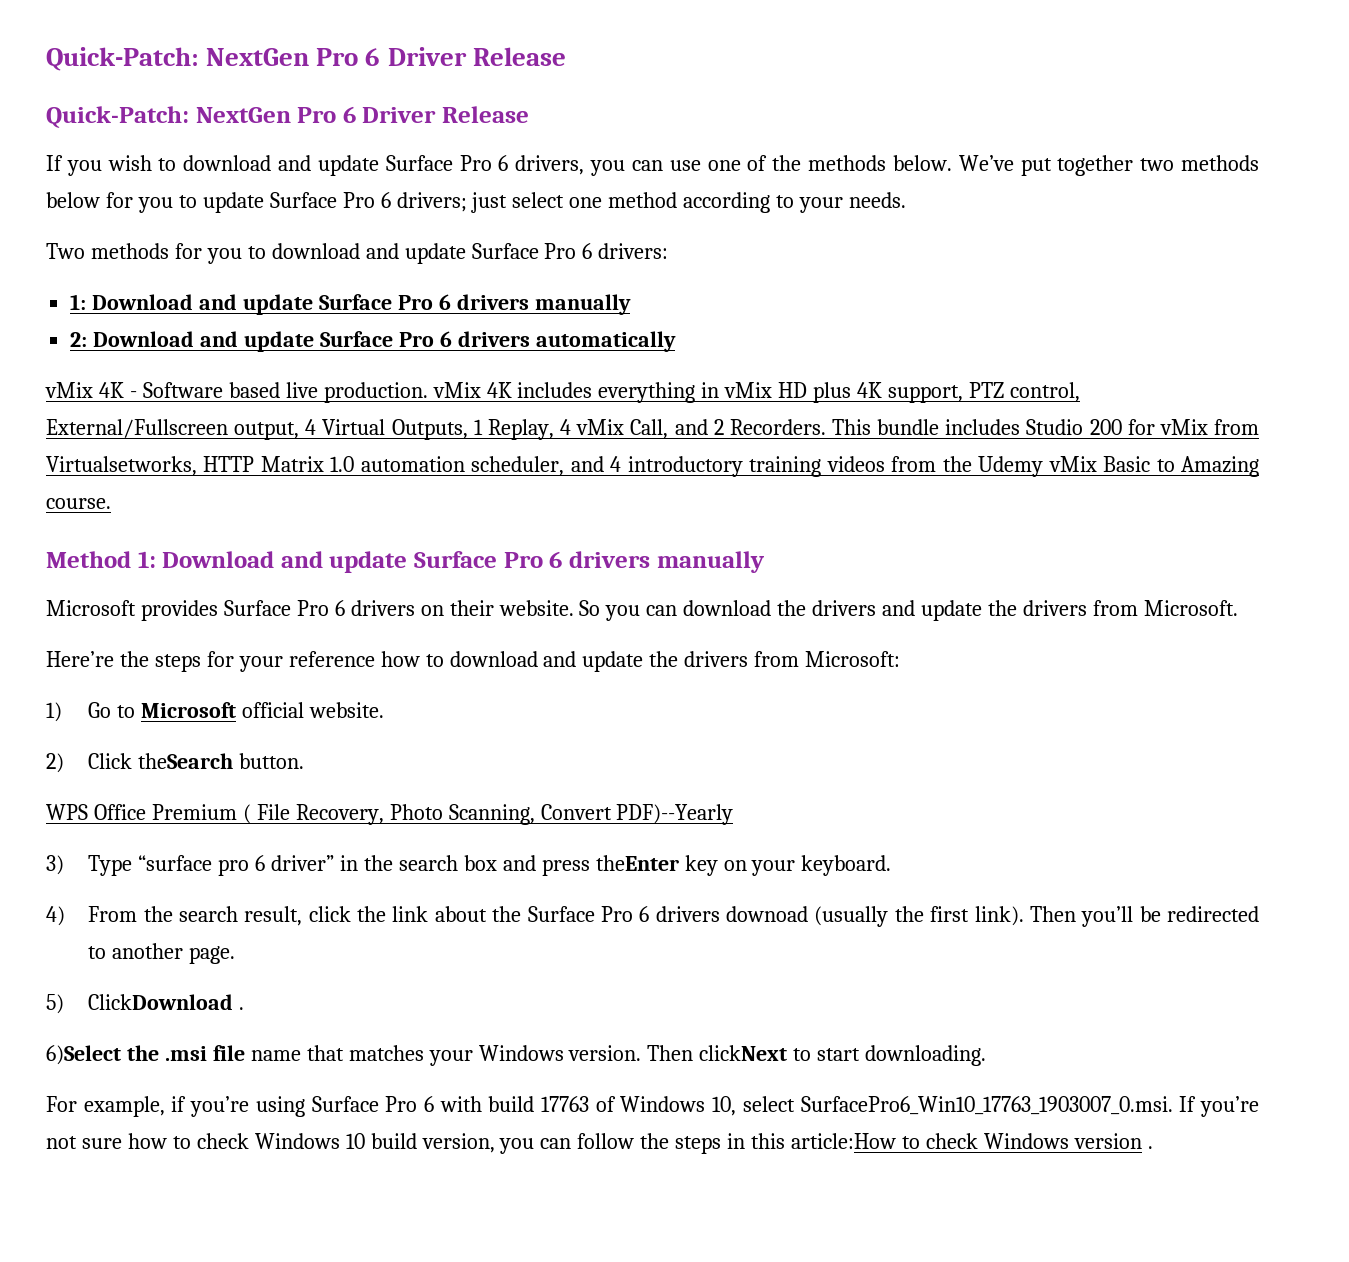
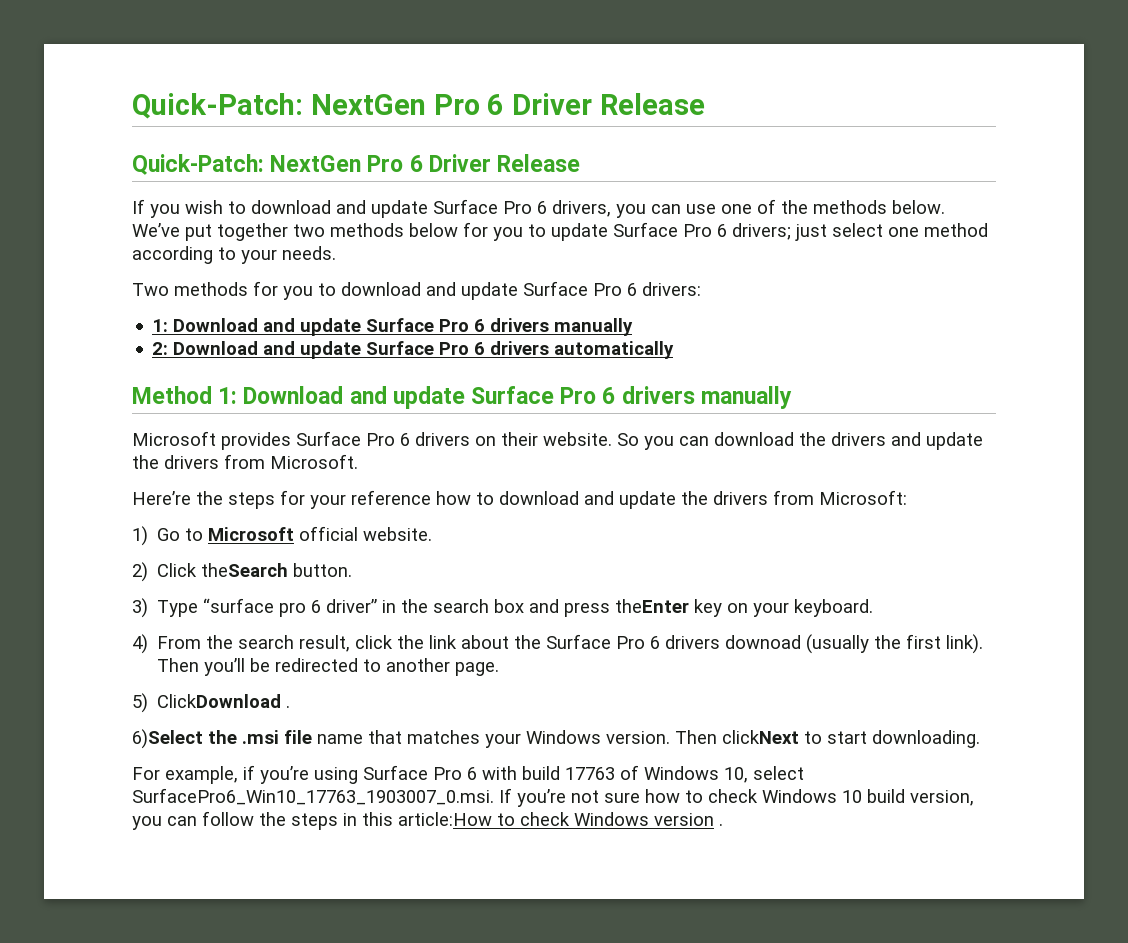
- vMix 4K - Software based live production. vMix 4K includes everything in vMix HD plus 4K support, PTZ control, External/Fullscreen output, 4 Virtual Outputs, 1 Replay, 4 vMix Call, and 2 Recorders. This bundle includes Studio 200 for vMix from Virtualsetworks, HTTP Matrix 1.0 automation scheduler, and 4 introductory training videos from the Udemy vMix Basic to Amazing course.
- WPS Office Premium ( File Recovery, Photo Scanning, Convert PDF)--Yearly

